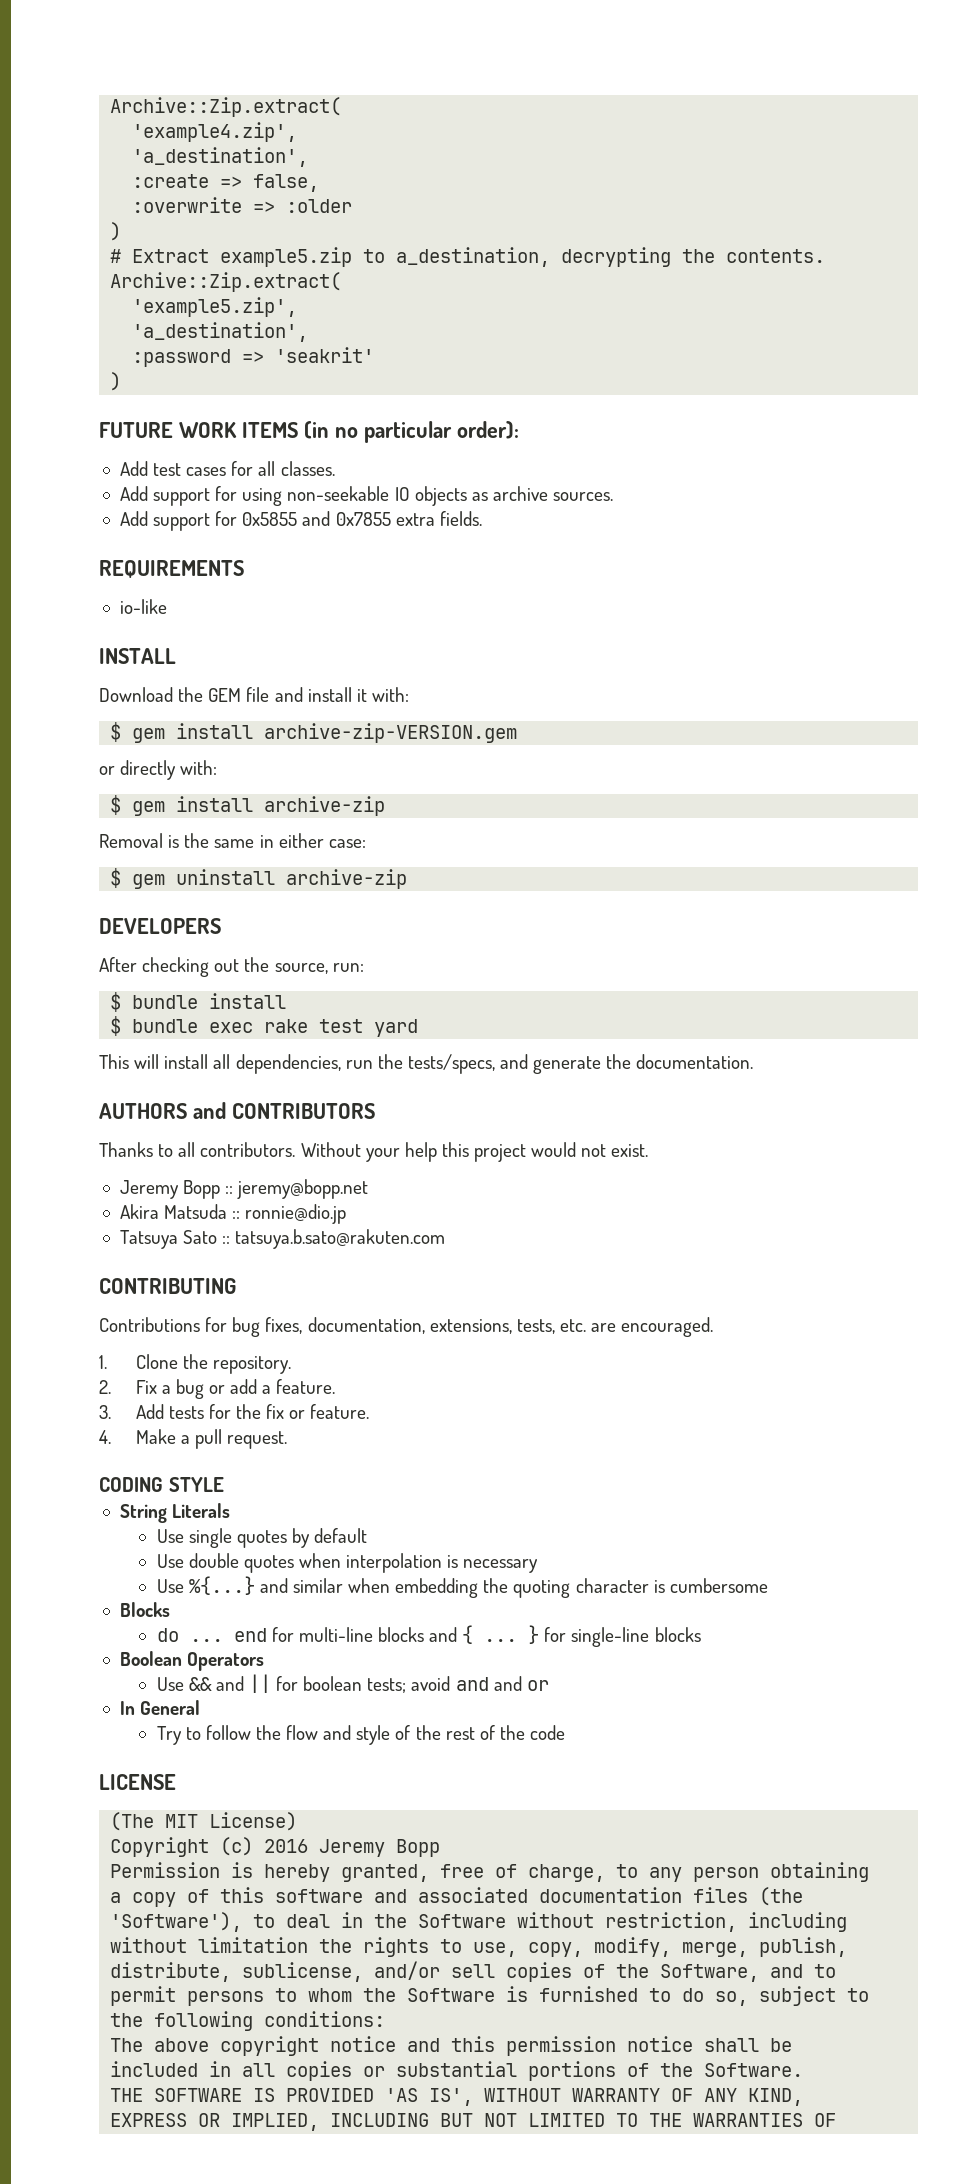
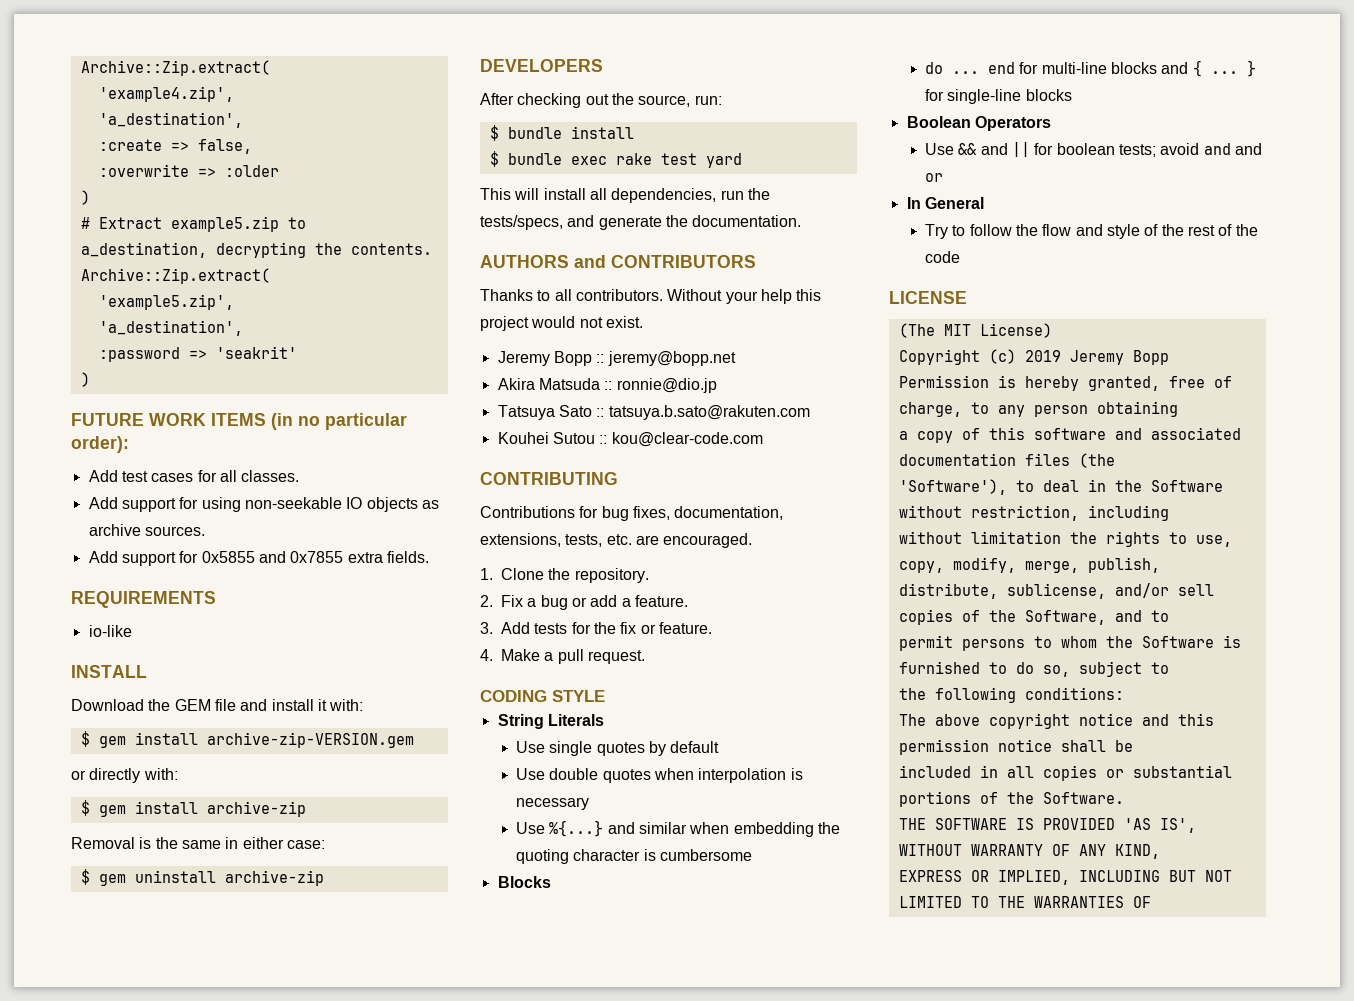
+ Kouhei Sutou :: kou@clear-code.com
- Copyright (c) 2016 Jeremy Bopp
+ Copyright (c) 2019 Jeremy Bopp

